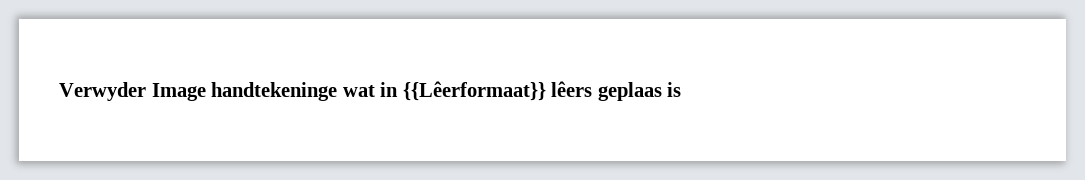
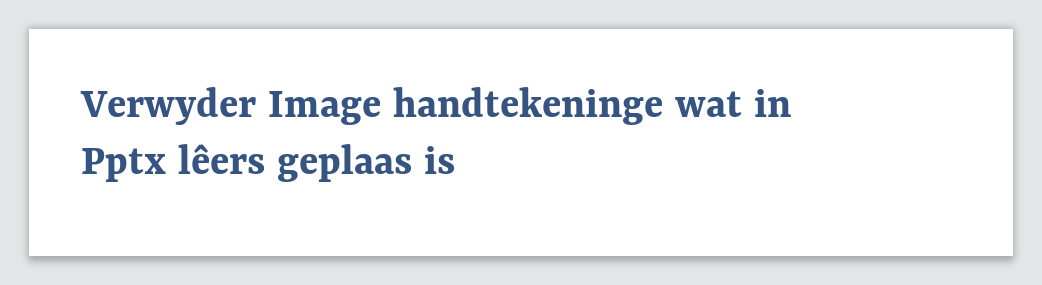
- Verwyder Image handtekeninge wat in {{Lêerformaat}} lêers geplaas is
+ Verwyder Image handtekeninge wat in Pptx lêers geplaas is

